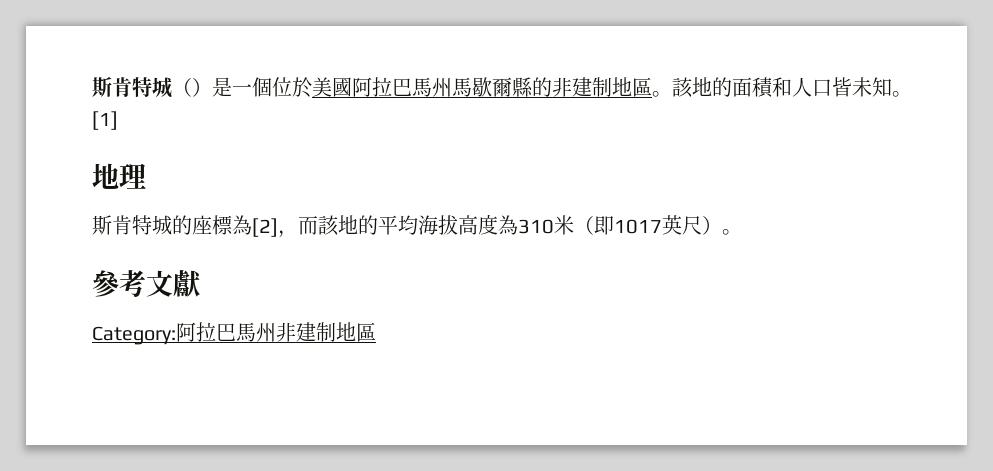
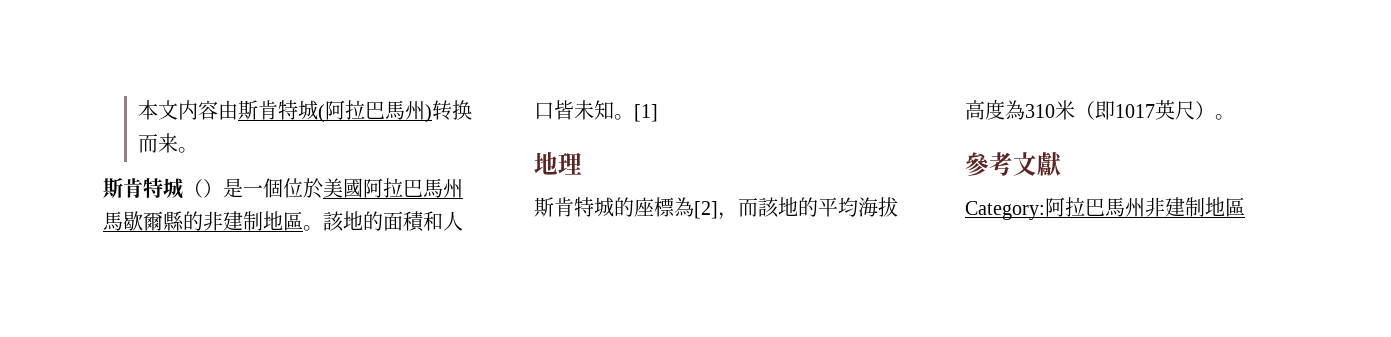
+ 本文内容由斯肯特城(阿拉巴馬州)转换而来。

